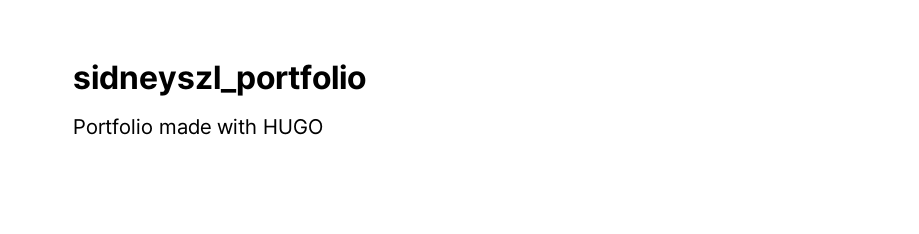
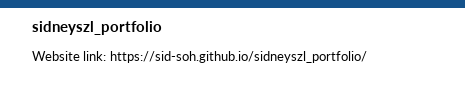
- Portfolio made with HUGO
+ Website link: https://sid-soh.github.io/sidneyszl_portfolio/

